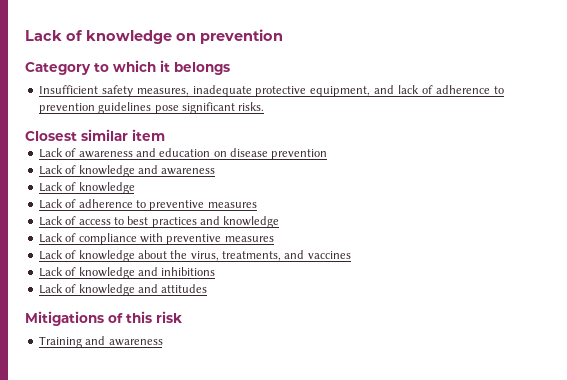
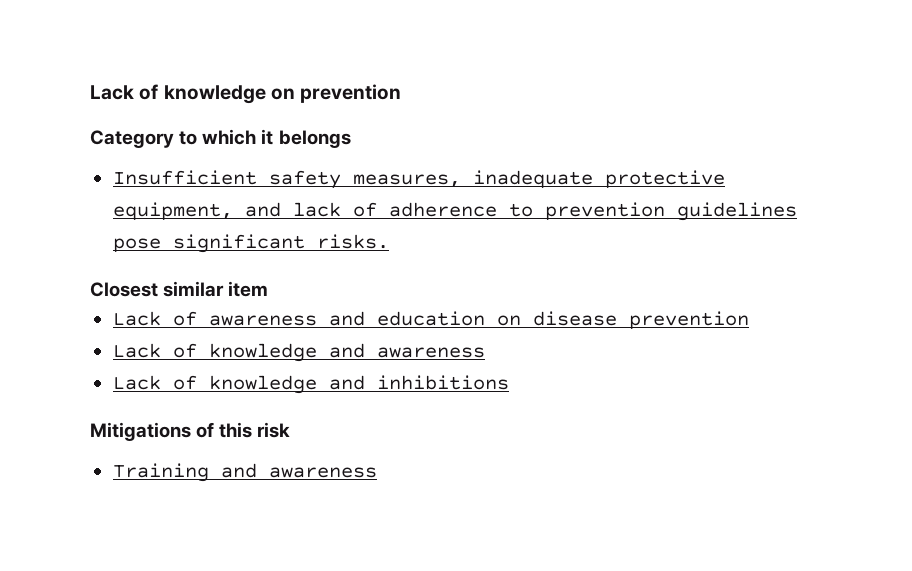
  Lack of knowledge and awareness
- Lack of knowledge
- Lack of adherence to preventive measures
- Lack of access to best practices and knowledge
- Lack of compliance with preventive measures
- Lack of knowledge about the virus, treatments, and vaccines
  Lack of knowledge and inhibitions
- Lack of knowledge and attitudes

